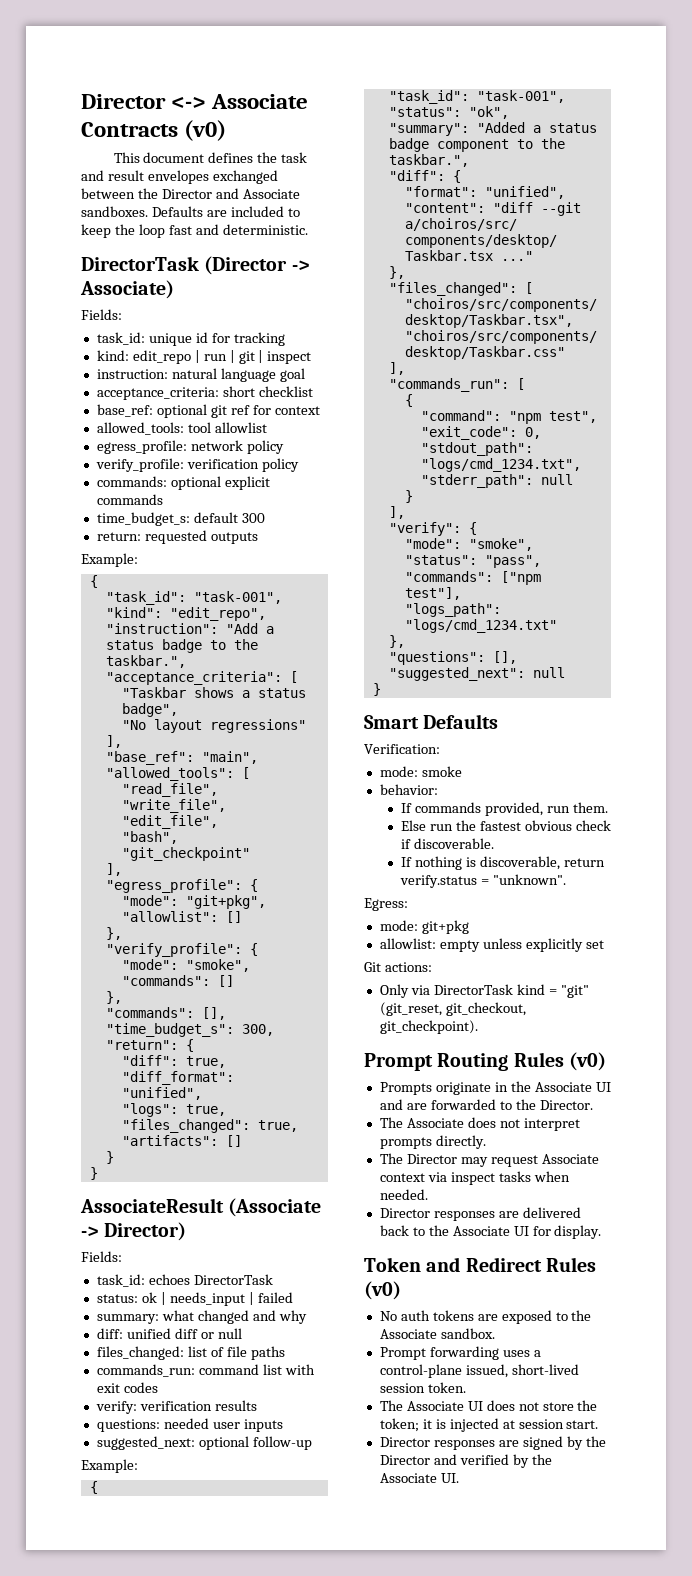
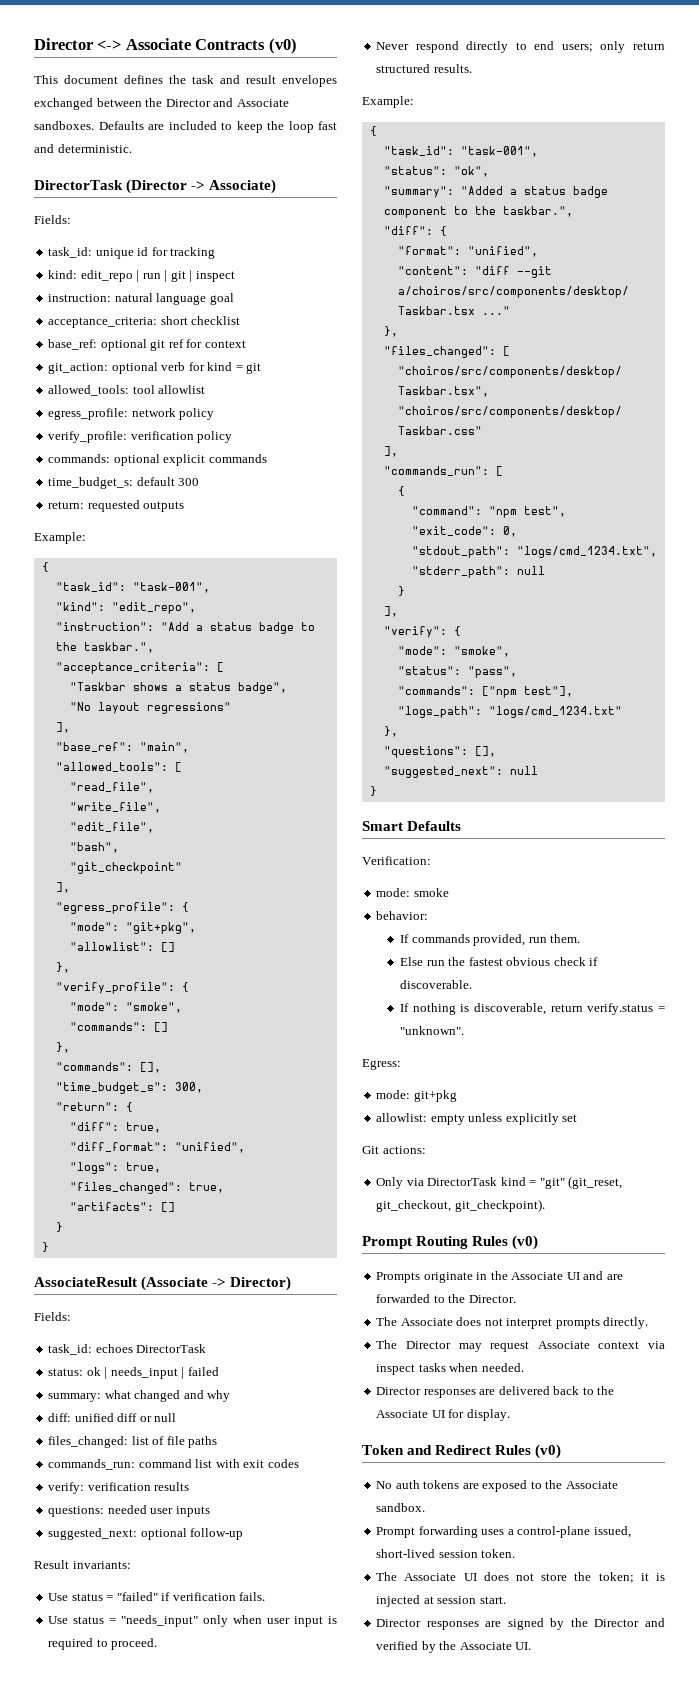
+ git_action: optional verb for kind = git
+ Result invariants:
+ Use status = "failed" if verification fails.
+ Use status = "needs_input" only when user input is required to proceed.
+ Never respond directly to end users; only return structured results.

